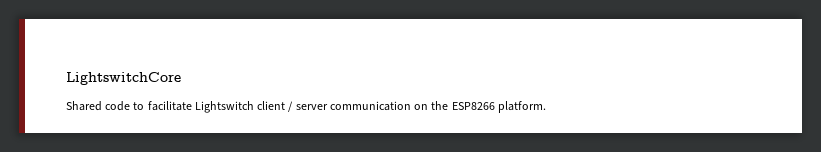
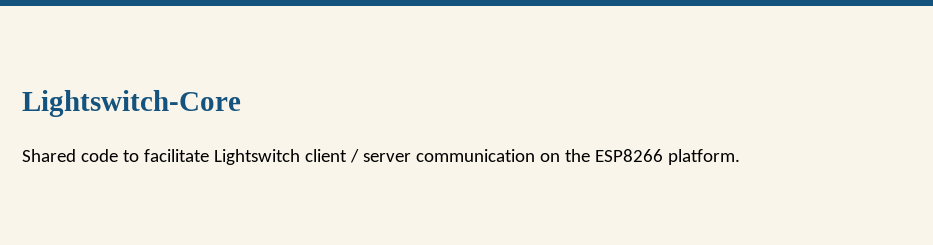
- LightswitchCore
+ Lightswitch-Core

